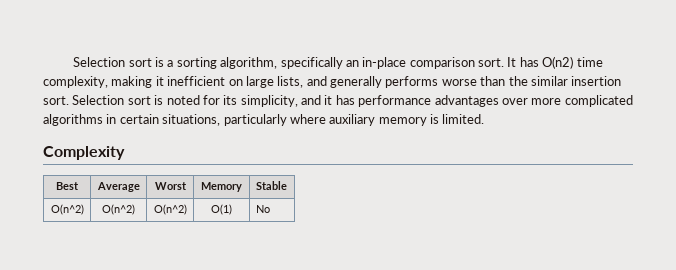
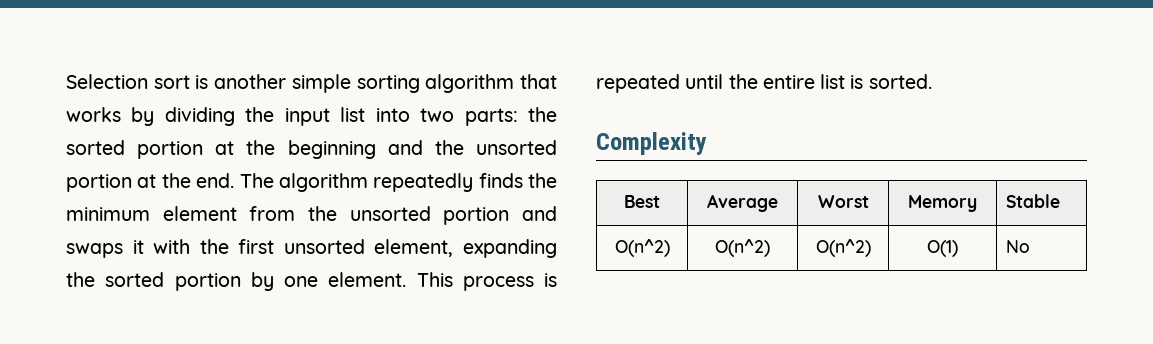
- Selection sort is a sorting algorithm, specifically an in-place comparison sort. It has O(n2) time complexity, making it inefficient on large lists, and generally performs worse than the similar insertion sort. Selection sort is noted for its simplicity, and it has performance advantages over more complicated algorithms in certain situations, particularly where auxiliary memory is limited.
+ Selection sort is another simple sorting algorithm that works by dividing the input list into two parts: the sorted portion at the beginning and the unsorted portion at the end. The algorithm repeatedly finds the minimum element from the unsorted portion and swaps it with the first unsorted element, expanding the sorted portion by one element. This process is repeated until the entire list is sorted.

